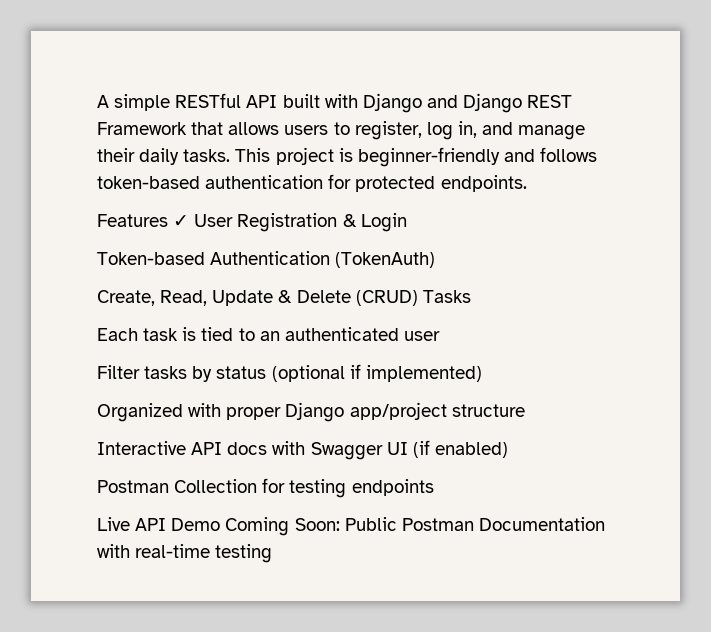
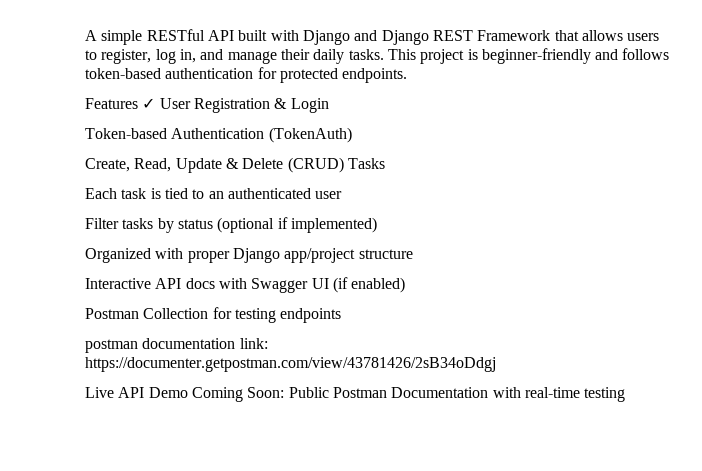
+ postman documentation link: https://documenter.getpostman.com/view/43781426/2sB34oDdgj

